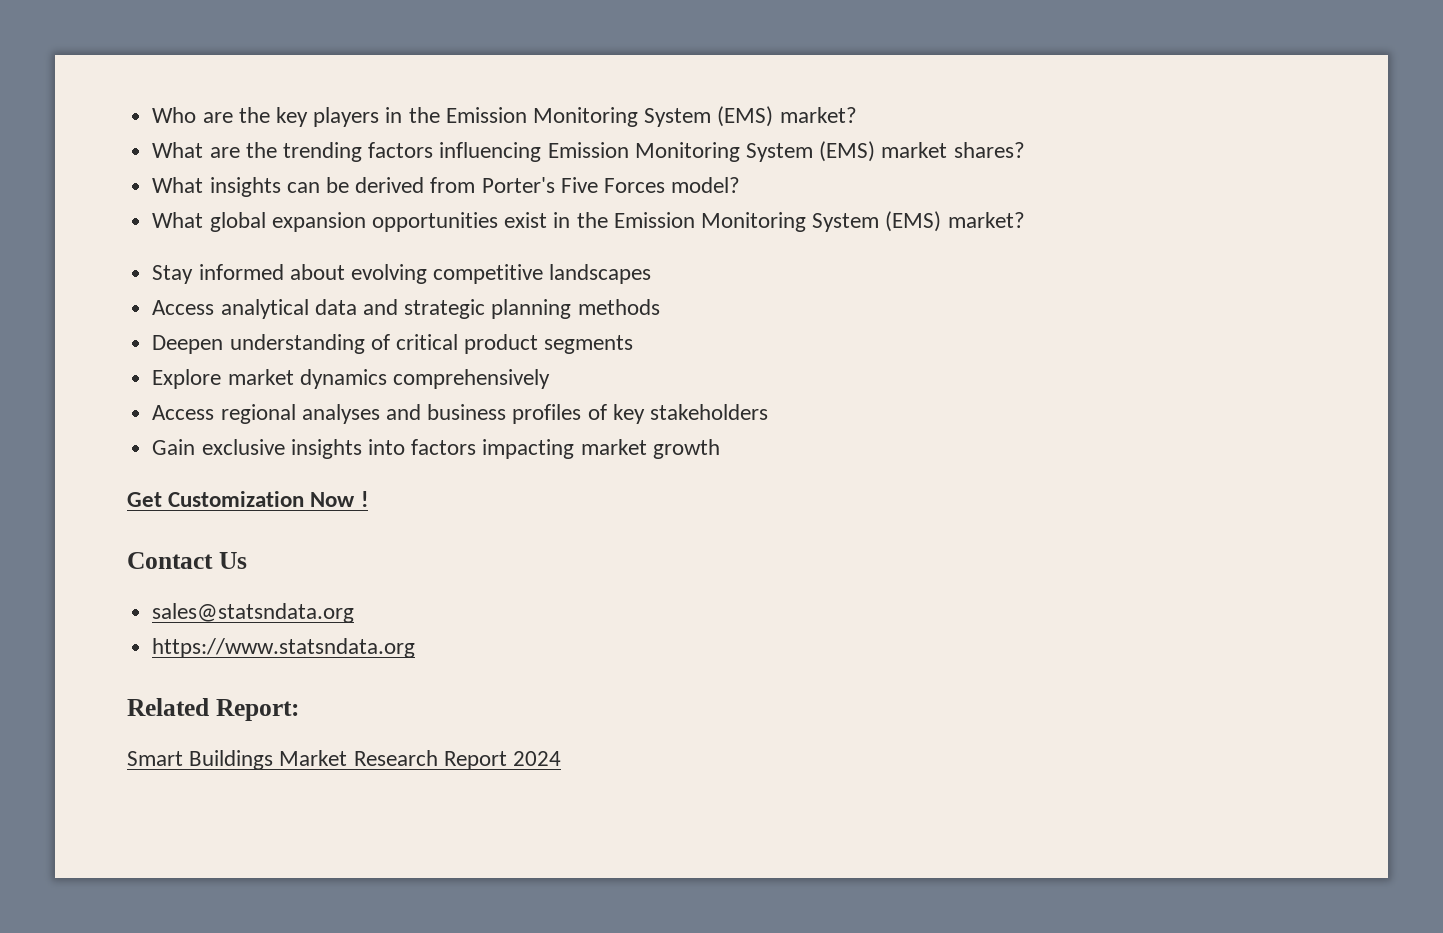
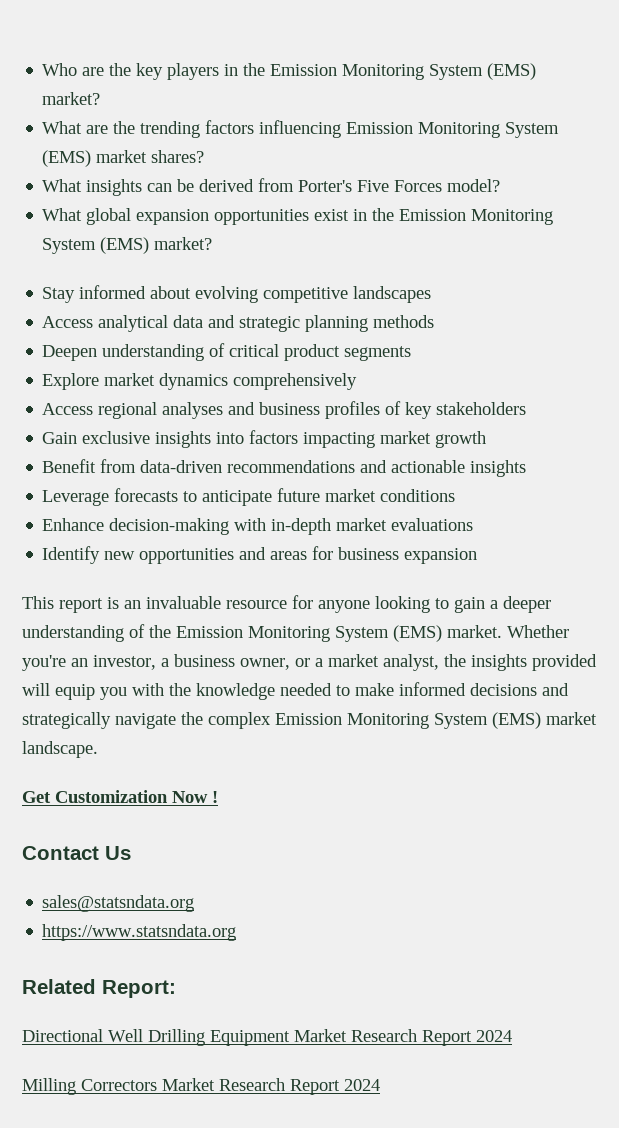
+ Benefit from data-driven recommendations and actionable insights
+ Leverage forecasts to anticipate future market conditions
+ Enhance decision-making with in-depth market evaluations
+ Identify new opportunities and areas for business expansion
+ This report is an invaluable resource for anyone looking to gain a deeper understanding of the Emission Monitoring System (EMS) market. Whether you're an investor, a business owner, or a market analyst, the insights provided will equip you with the knowledge needed to make informed decisions and strategically navigate the complex Emission Monitoring System (EMS) market landscape.
- Smart Buildings Market Research Report 2024
+ Directional Well Drilling Equipment Market Research Report 2024
+ Milling Correctors Market Research Report 2024

